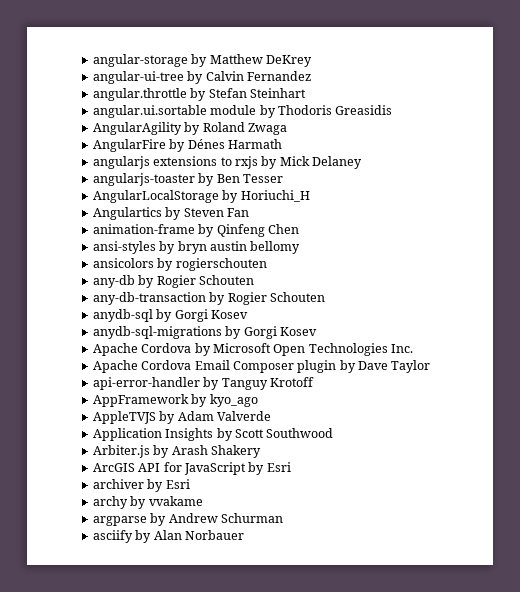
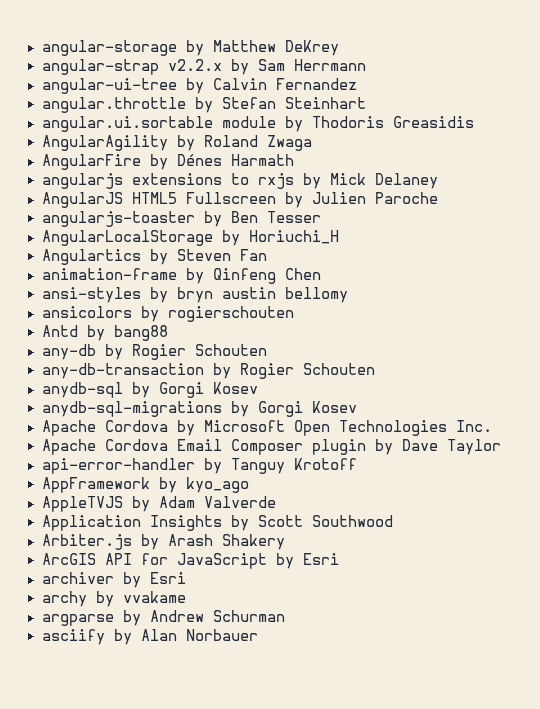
+ angular-strap v2.2.x by Sam Herrmann
+ AngularJS HTML5 Fullscreen by Julien Paroche
+ Antd by bang88

